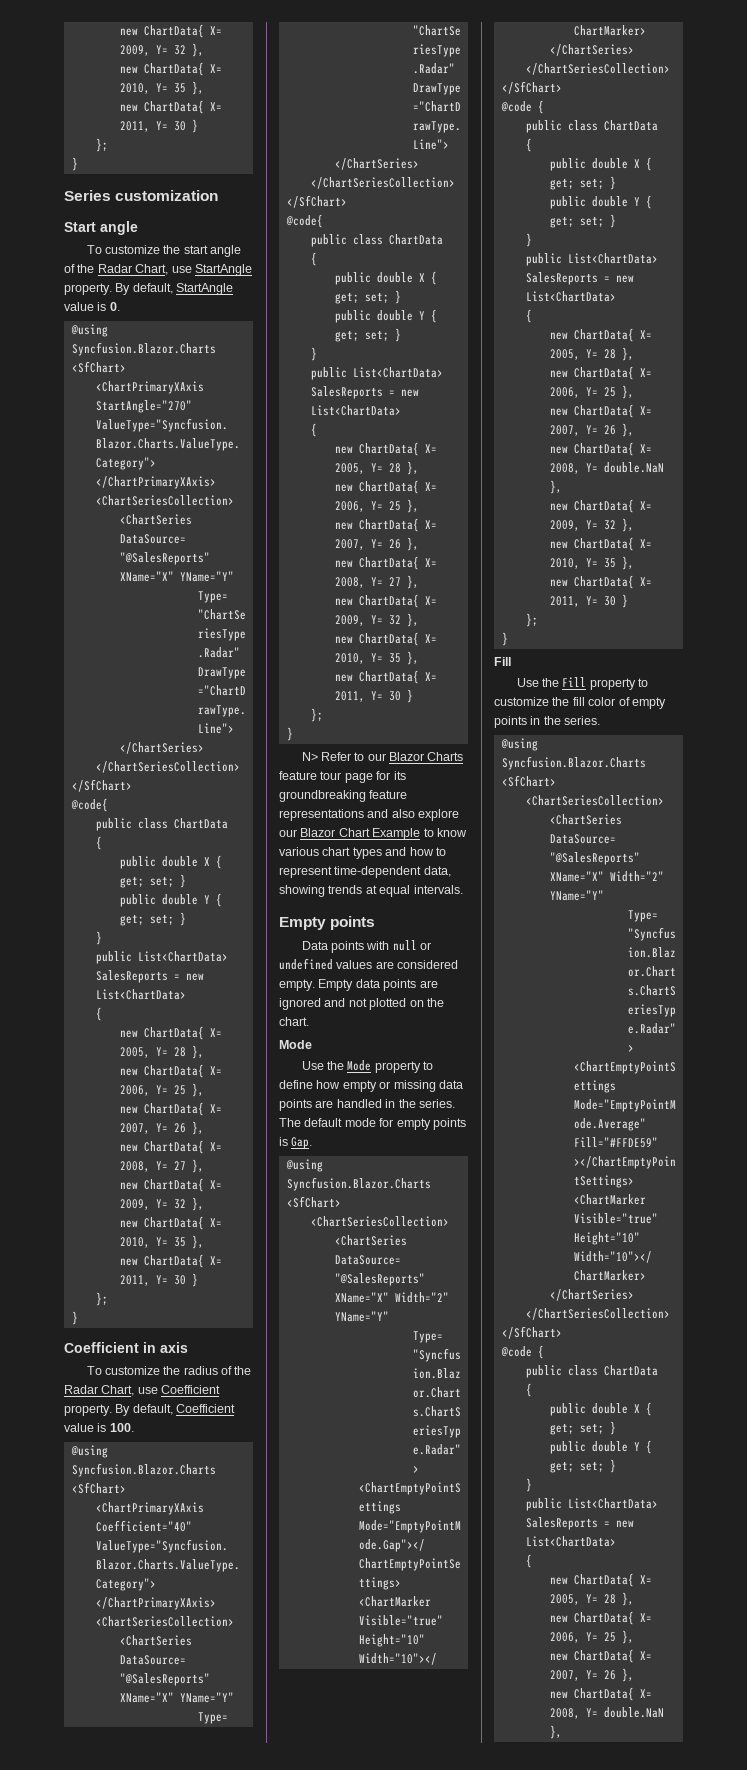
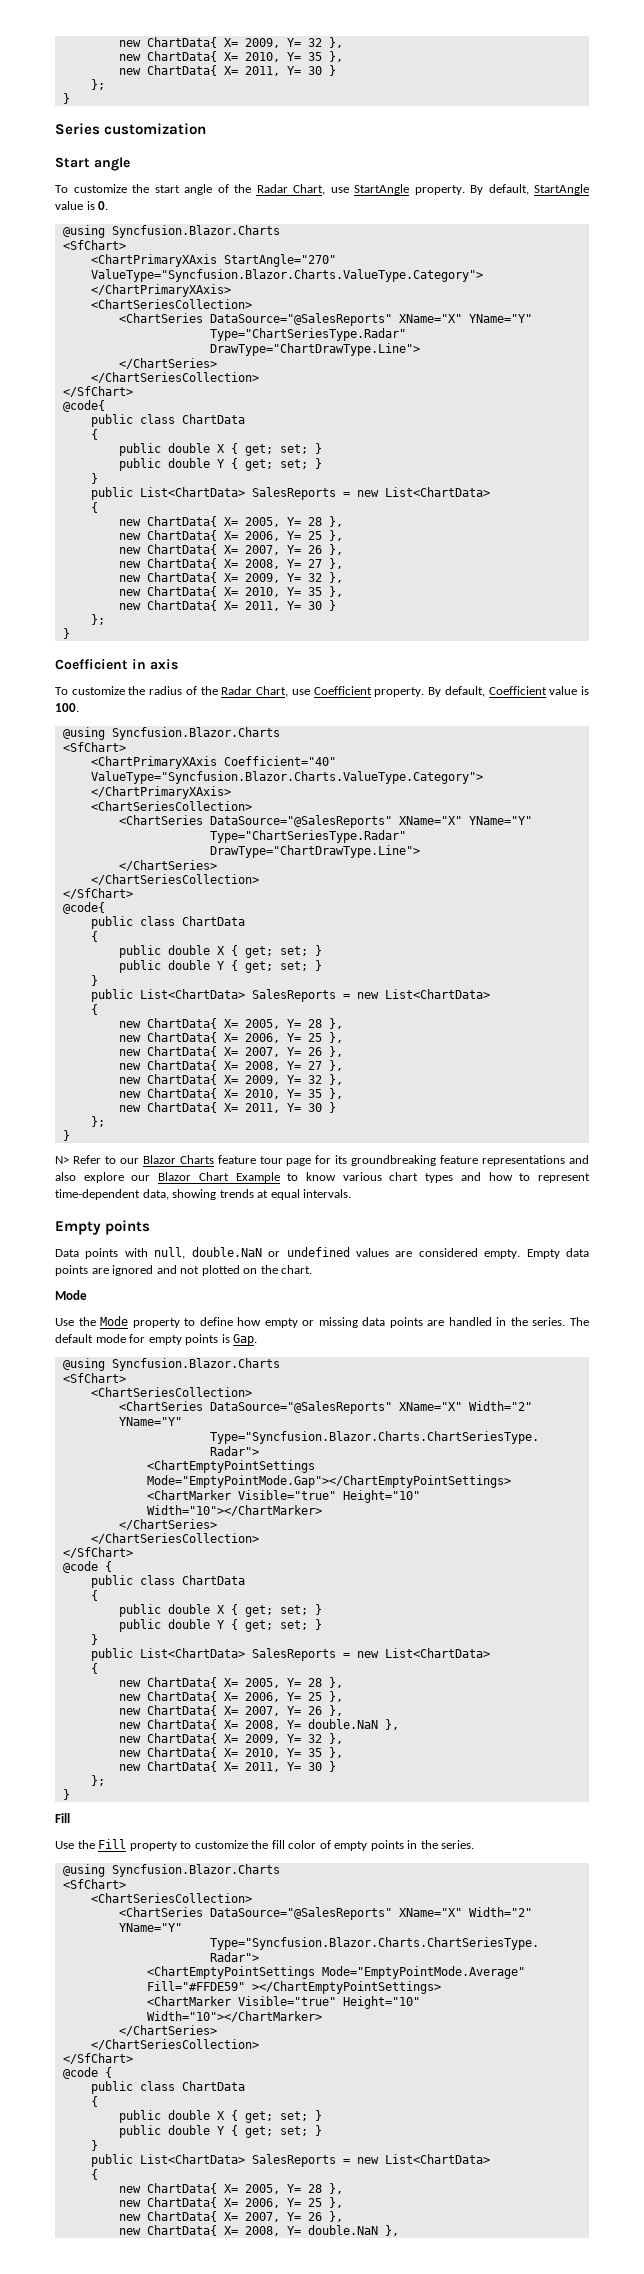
- Data points with null or undefined values are considered empty.
+ Data points with null, double.NaN or undefined values are considered empty.

